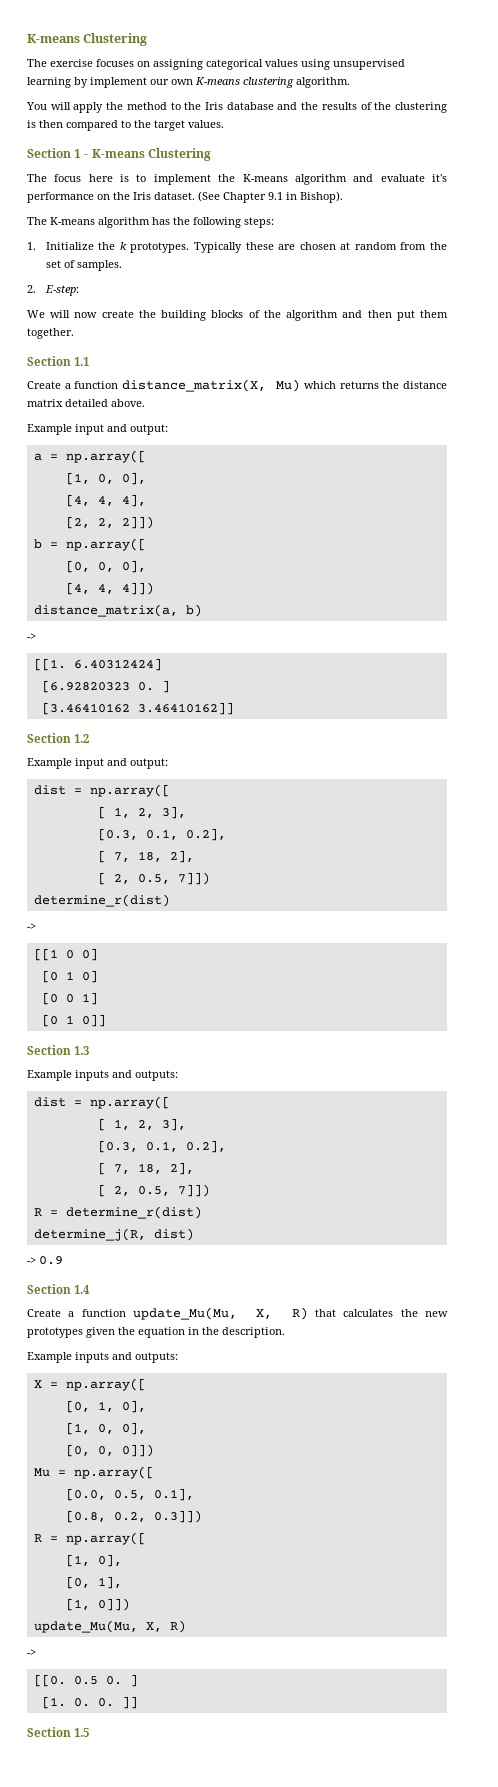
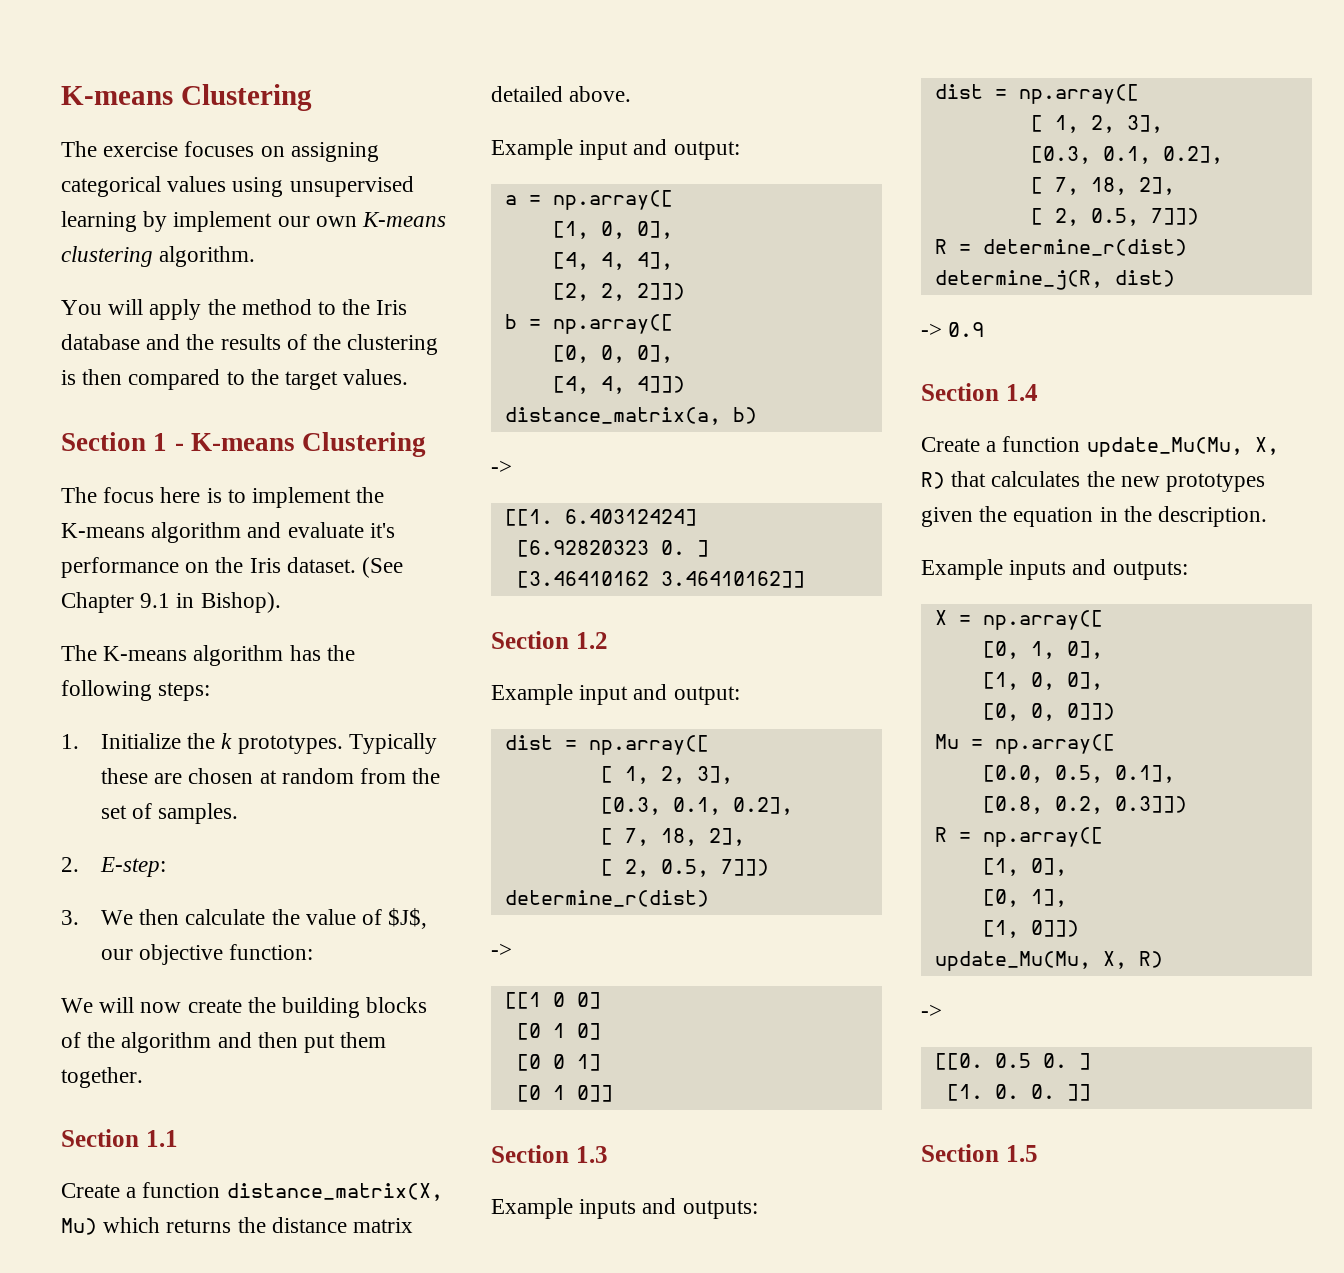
+ 3. We then calculate the value of $J$, our objective function:

